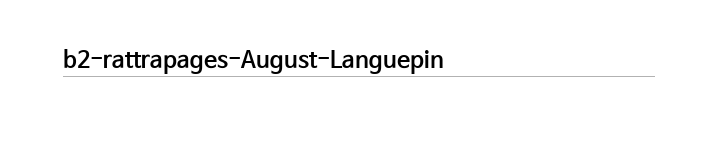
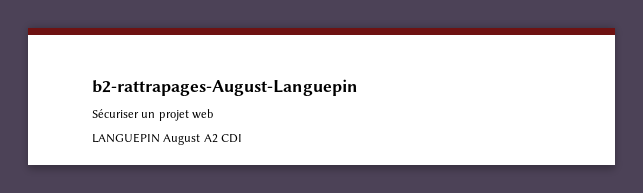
+ Sécuriser un projet web
+ LANGUEPIN August A2 CDI

